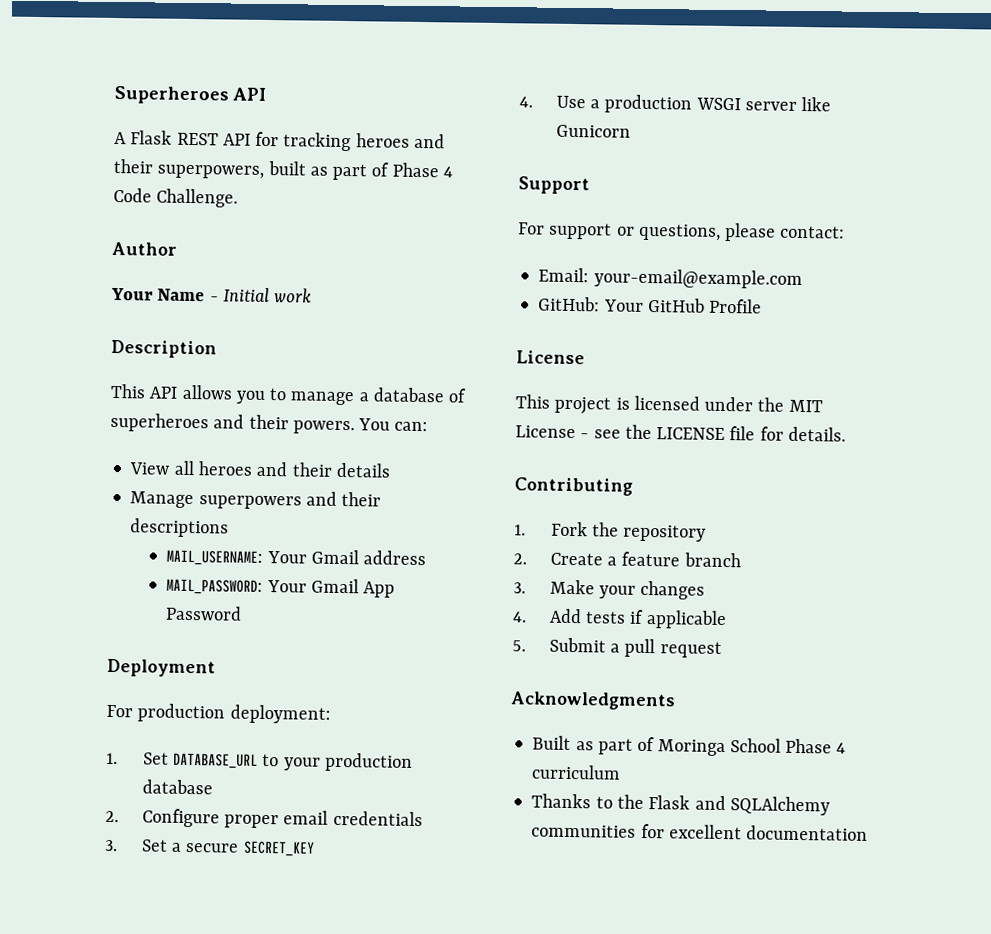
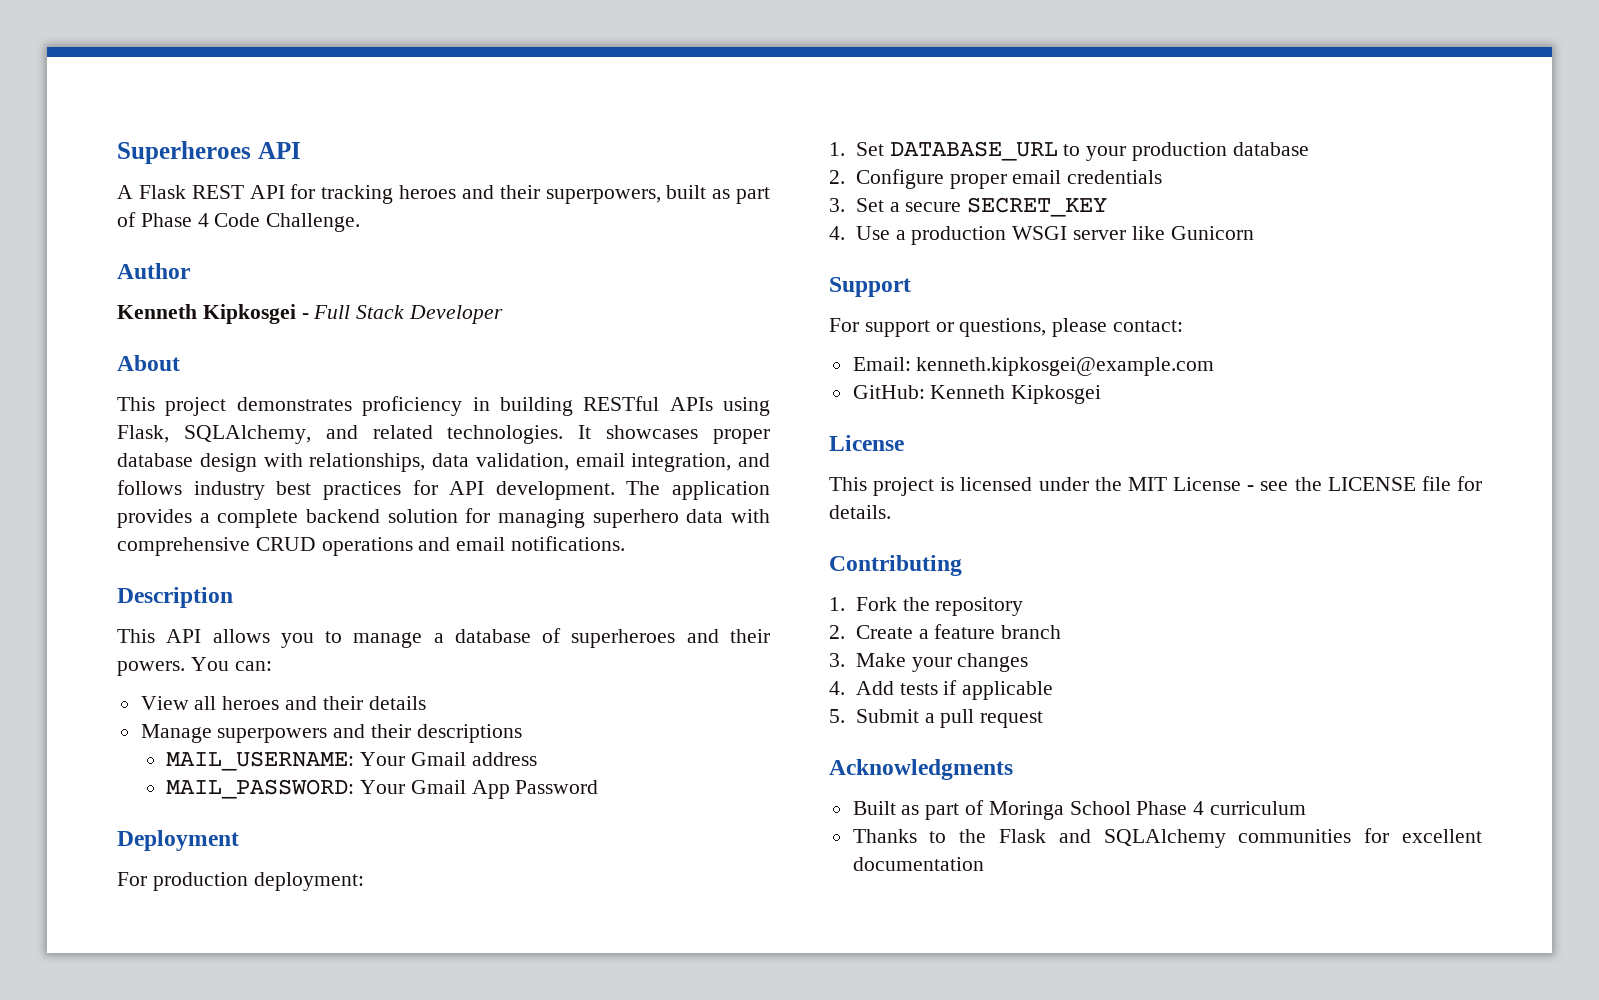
- Your Name - Initial work
+ Kenneth Kipkosgei - Full Stack Developer
+ About
+ This project demonstrates proficiency in building RESTful APIs using Flask, SQLAlchemy, and related technologies. It showcases proper database design with relationships, data validation, email integration, and follows industry best practices for API development. The application provides a complete backend solution for managing superhero data with comprehensive CRUD operations and email notifications.
- Email: your-email@example.com
+ Email: kenneth.kipkosgei@example.com
- GitHub: Your GitHub Profile
+ GitHub: Kenneth Kipkosgei

